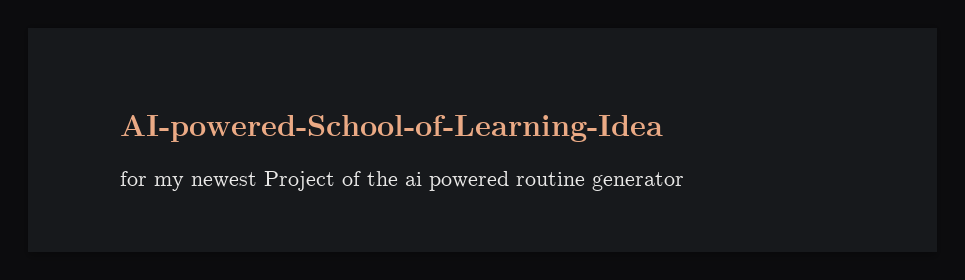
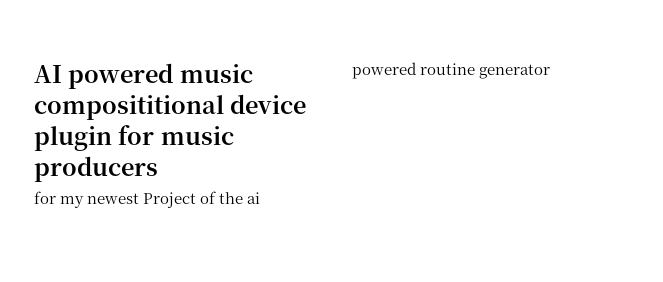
- AI-powered-School-of-Learning-Idea
+ AI powered music composititional device plugin for music producers

